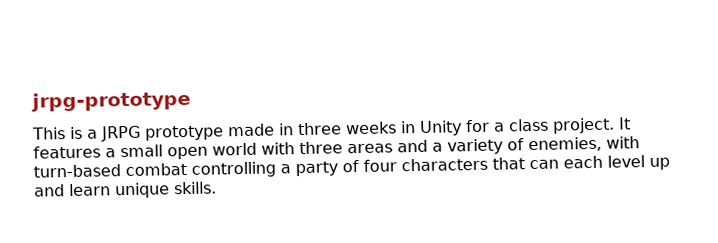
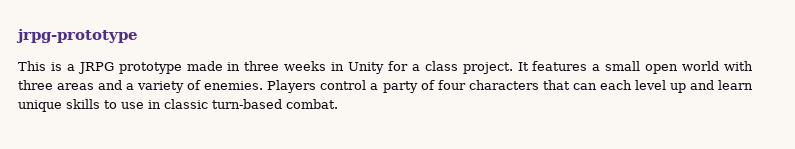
- It features a small open world with three areas and a variety of enemies, with turn-based combat controlling a party of four characters that can each level up and learn unique skills.
+ It features a small open world with three areas and a variety of enemies. Players control a party of four characters that can each level up and learn unique skills to use in classic turn-based combat.

